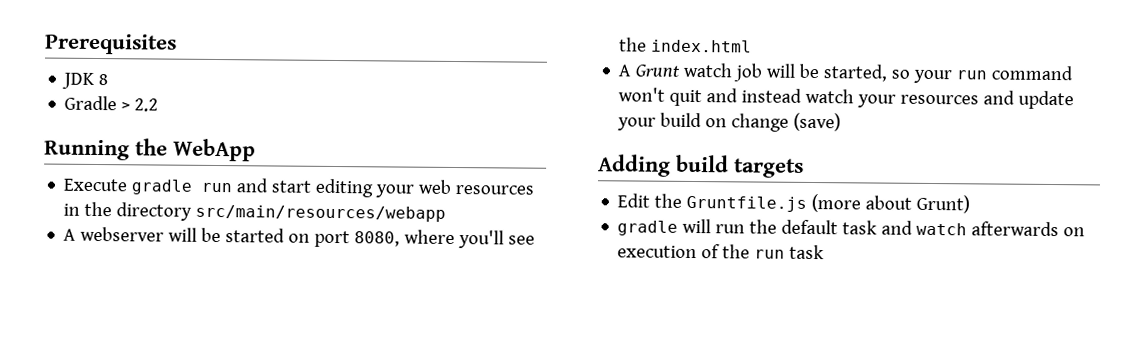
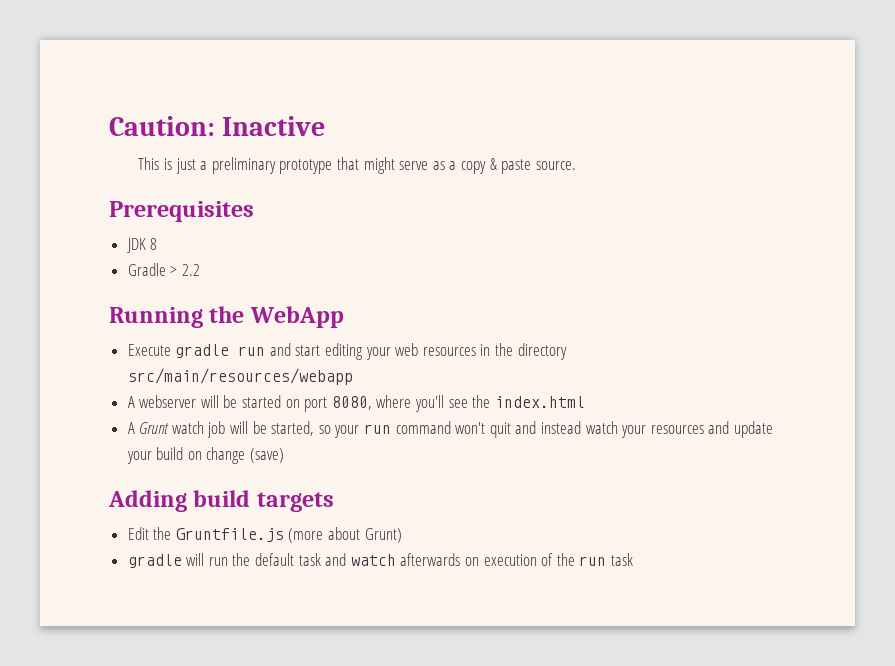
+ Caution: Inactive
+ This is just a preliminary prototype that might serve as a copy & paste source.

